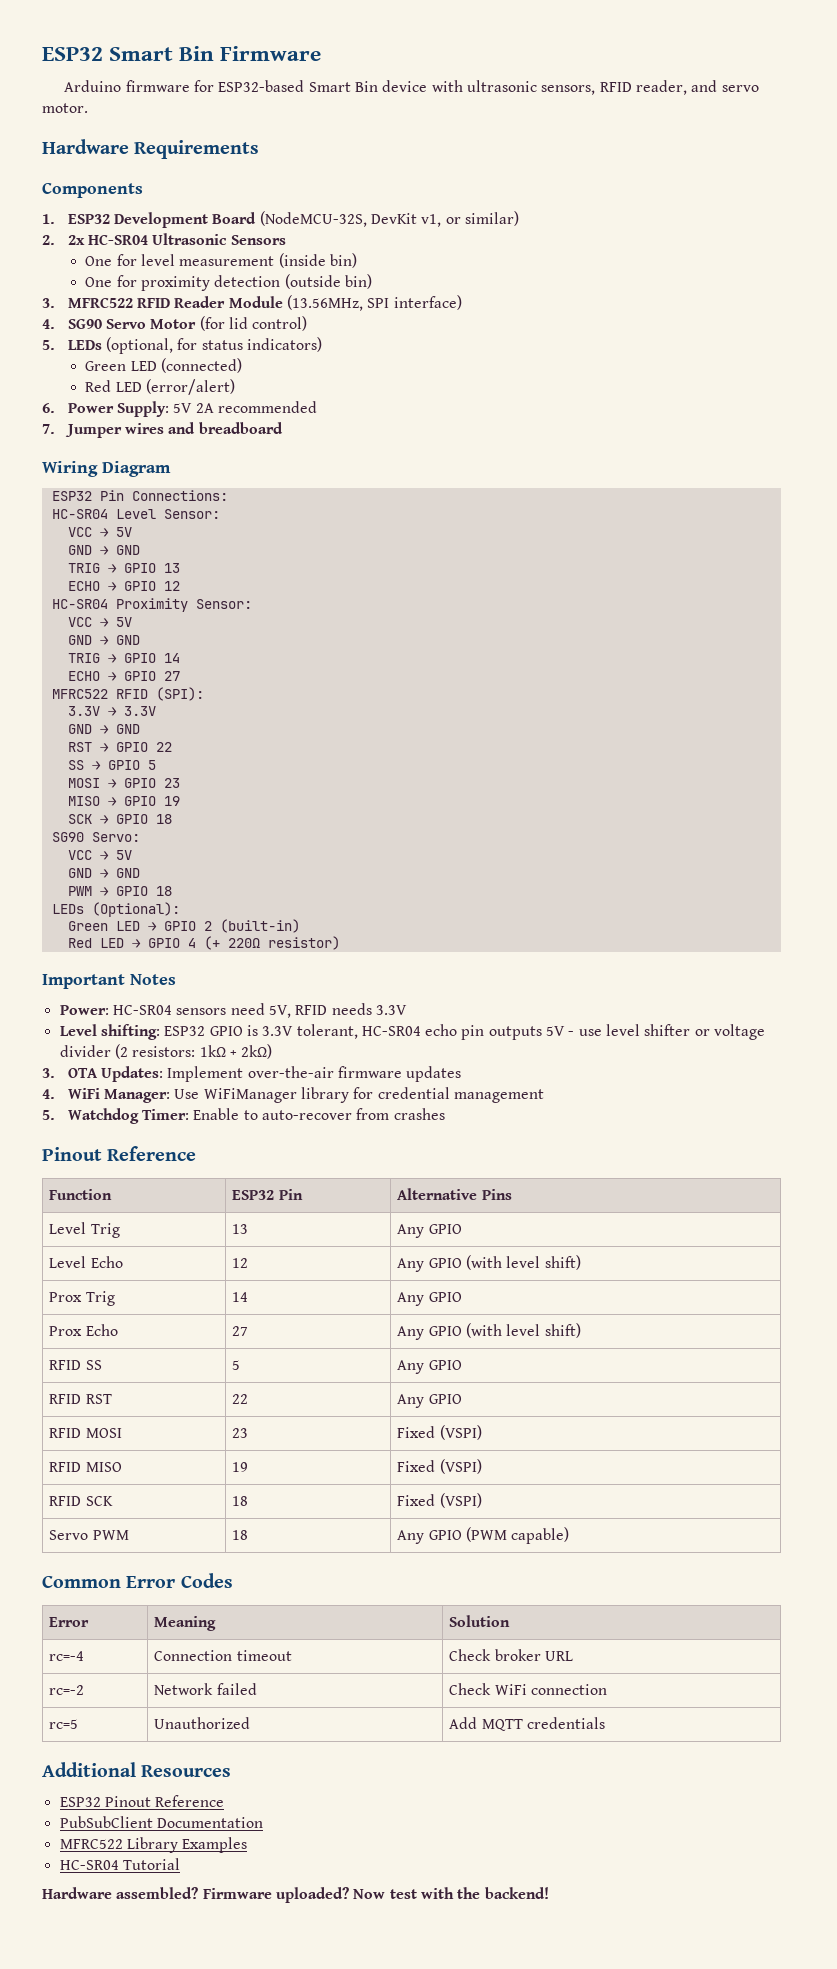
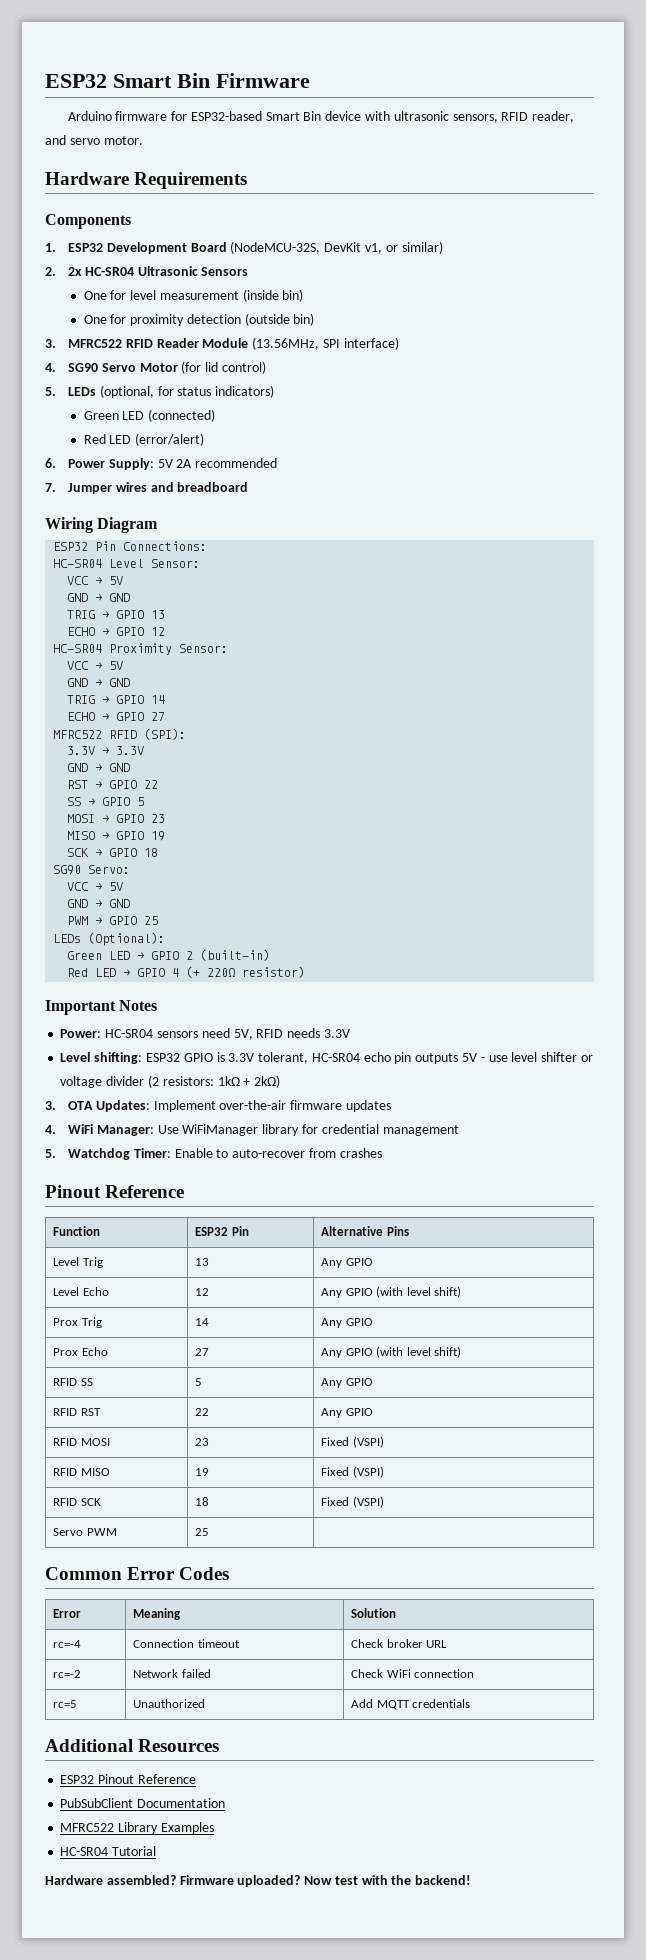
- PWM → GPIO 18
+ PWM → GPIO 25
- Servo PWM | 18 | Any GPIO (PWM capable)
+ Servo PWM | 25 |

